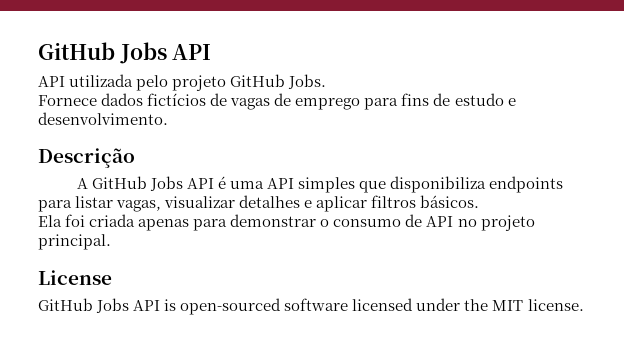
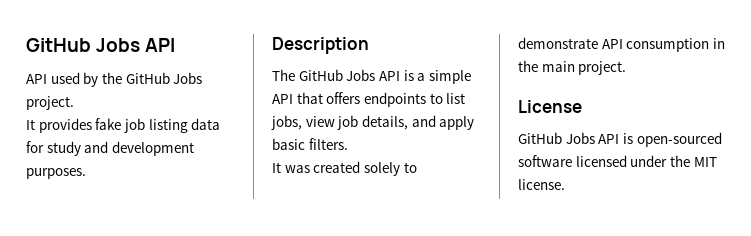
- API utilizada pelo projeto GitHub Jobs.
- Fornece dados fictícios de vagas de emprego para fins de estudo e desenvolvimento.
- Descrição
- A GitHub Jobs API é uma API simples que disponibiliza endpoints para listar vagas, visualizar detalhes e aplicar filtros básicos.
- Ela foi criada apenas para demonstrar o consumo de API no projeto principal.
+ API used by the GitHub Jobs project.
+ It provides fake job listing data for study and development purposes.
+ Description
+ The GitHub Jobs API is a simple API that offers endpoints to list jobs, view job details, and apply basic filters.
+ It was created solely to demonstrate API consumption in the main project.

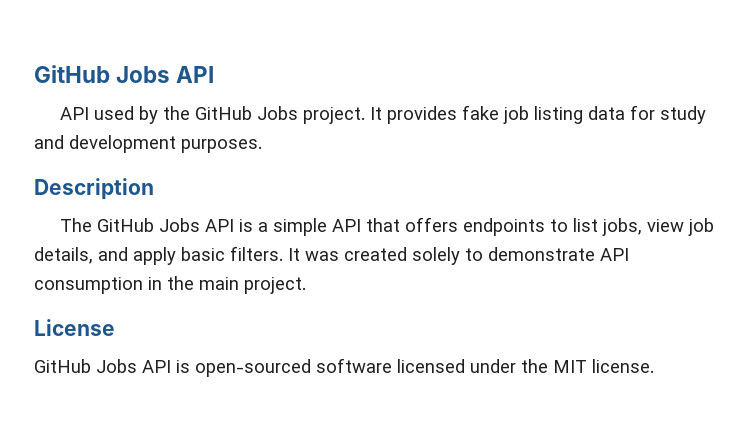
- API used by the GitHub Jobs project.
- It provides fake job listing data for study and development purposes.
+ API used by the GitHub Jobs project. It provides fake job listing data for study and development purposes.
- The GitHub Jobs API is a simple API that offers endpoints to list jobs, view job details, and apply basic filters.
- It was created solely to demonstrate API consumption in the main project.
+ The GitHub Jobs API is a simple API that offers endpoints to list jobs, view job details, and apply basic filters. It was created solely to demonstrate API consumption in the main project.

